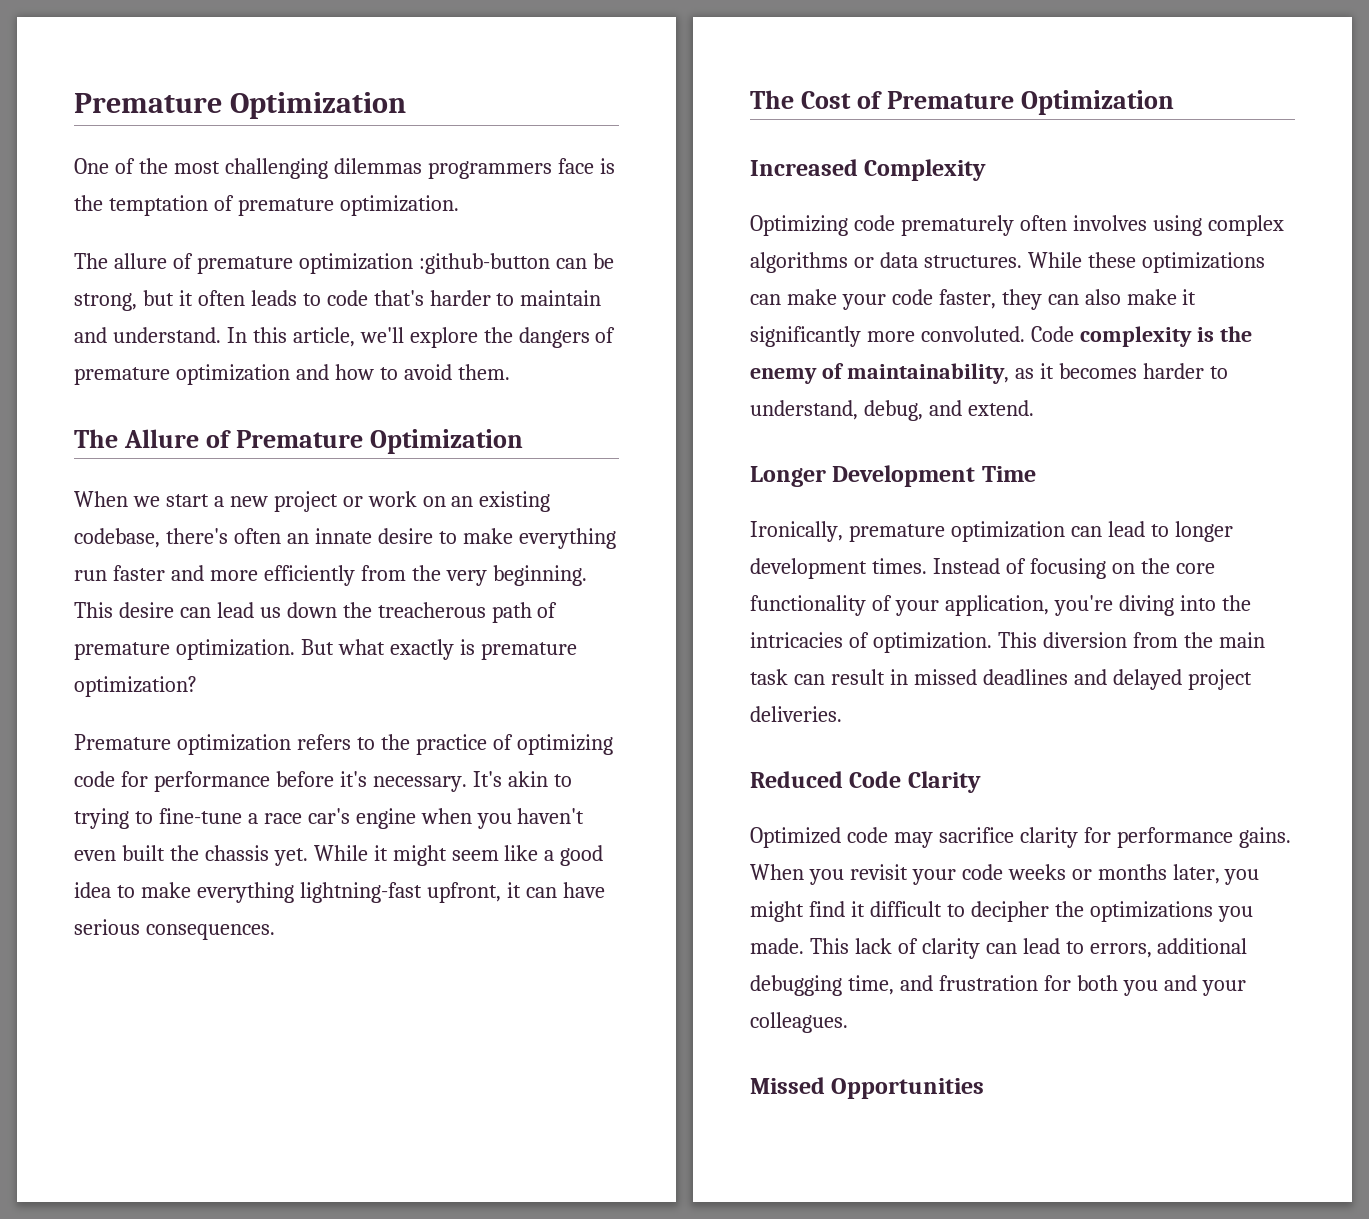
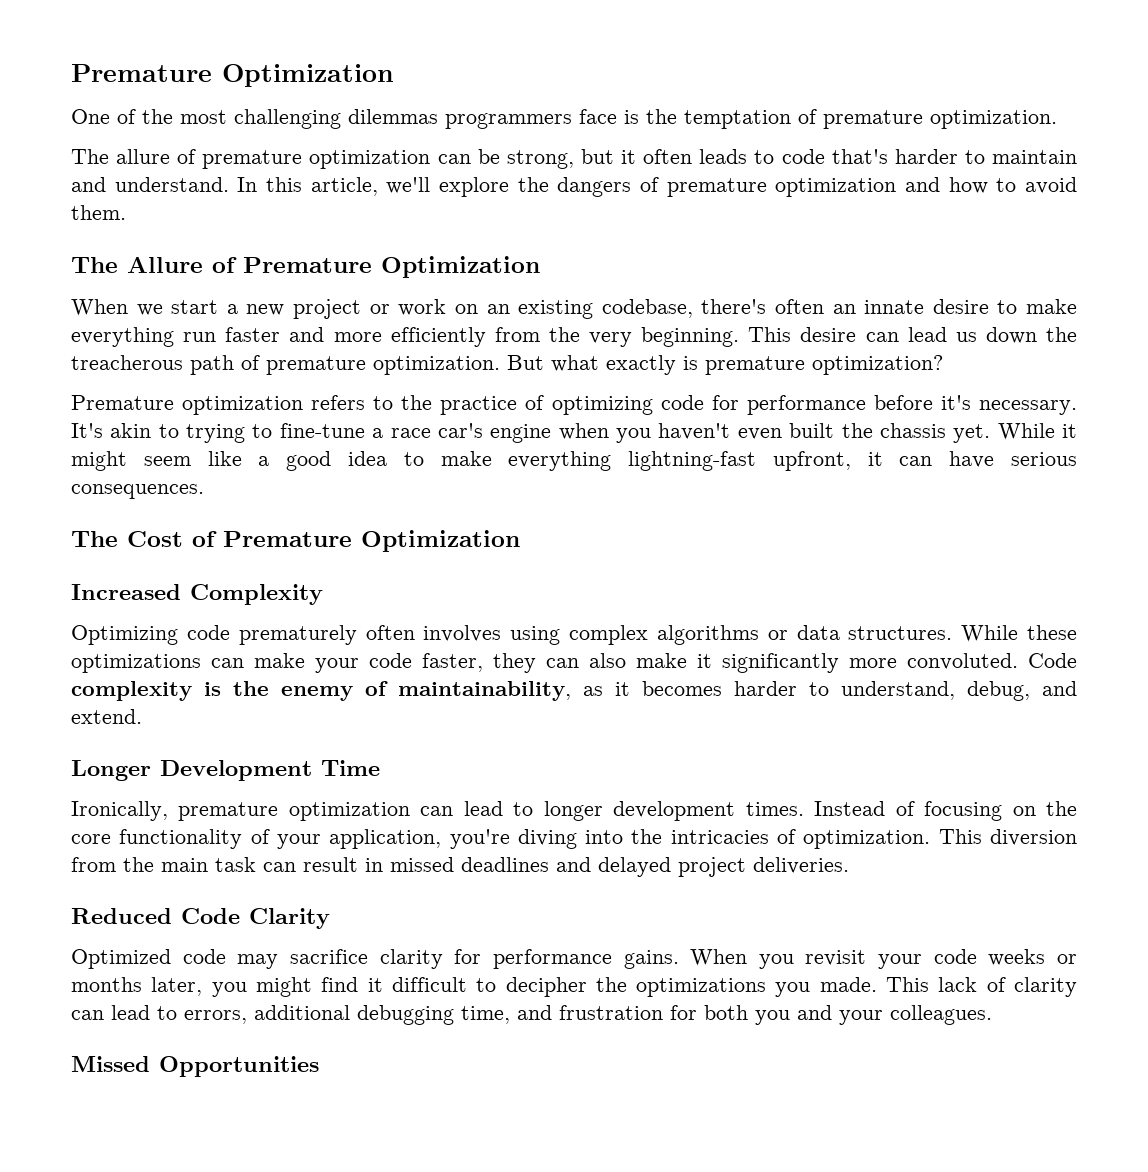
- The allure of premature optimization :github-button can be strong, but it often leads to code that's harder to maintain and understand.
+ The allure of premature optimization can be strong, but it often leads to code that's harder to maintain and understand.

